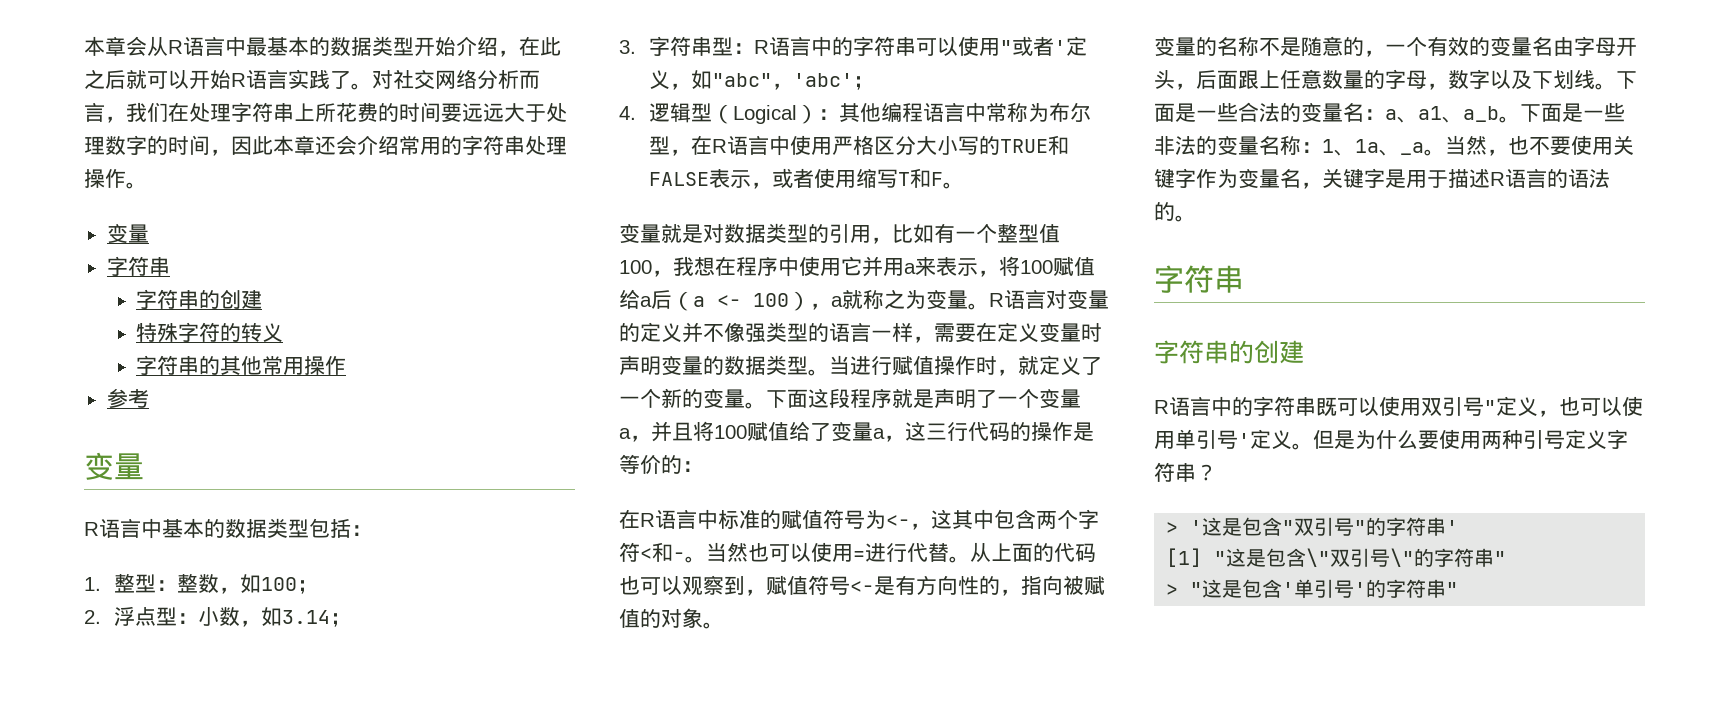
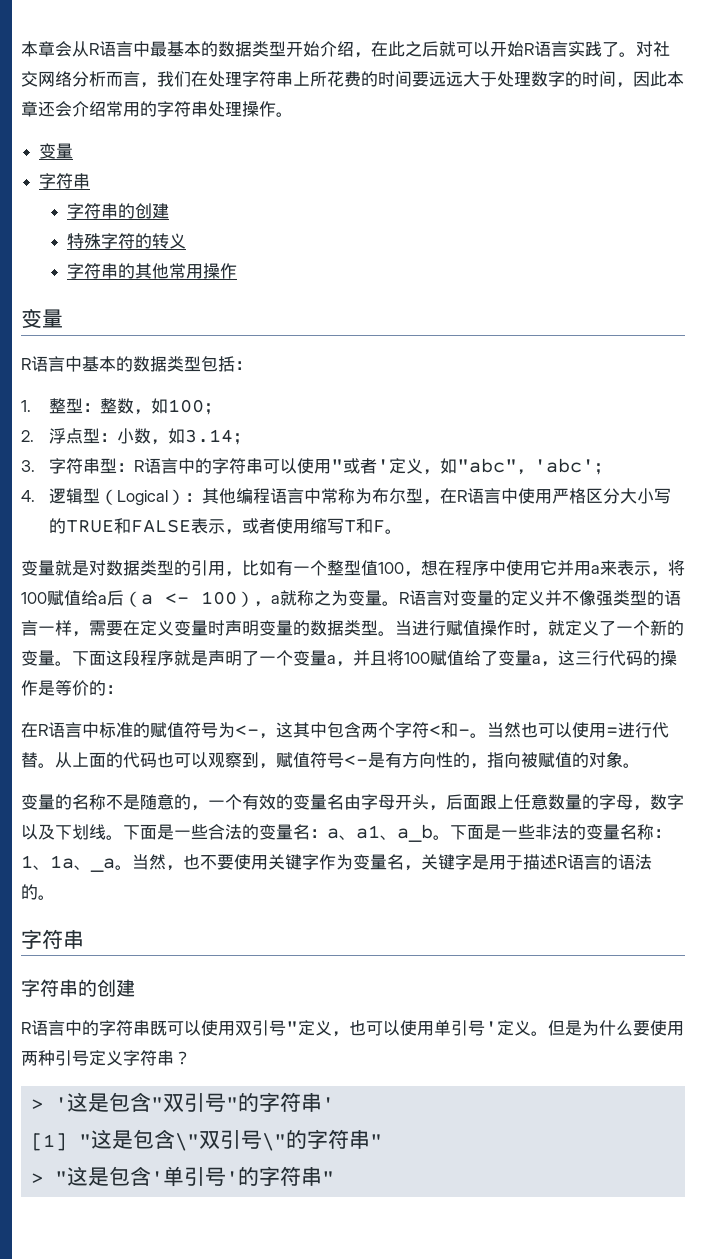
- 参考
- 变量就是对数据类型的引用，比如有一个整型值100，我想在程序中使用它并用a来表示，将100赋值给a后（a <- 100），a就称之为变量。
+ 变量就是对数据类型的引用，比如有一个整型值100，想在程序中使用它并用a来表示，将100赋值给a后（a <- 100），a就称之为变量。

